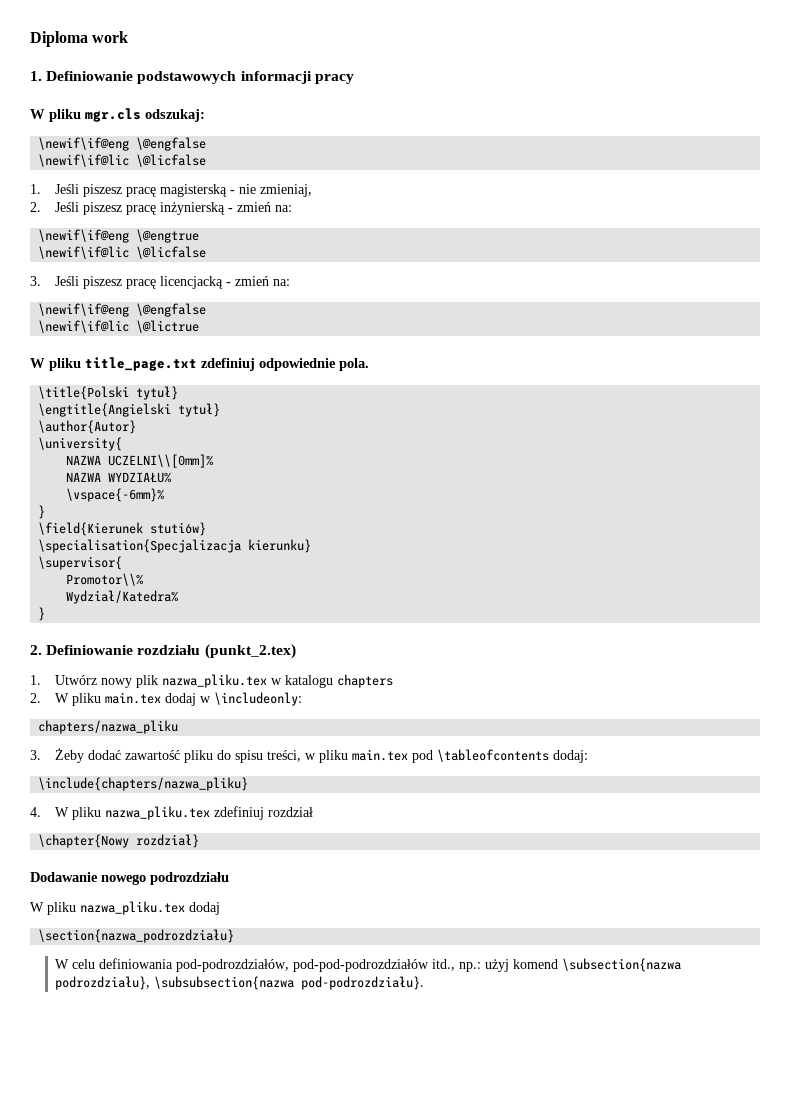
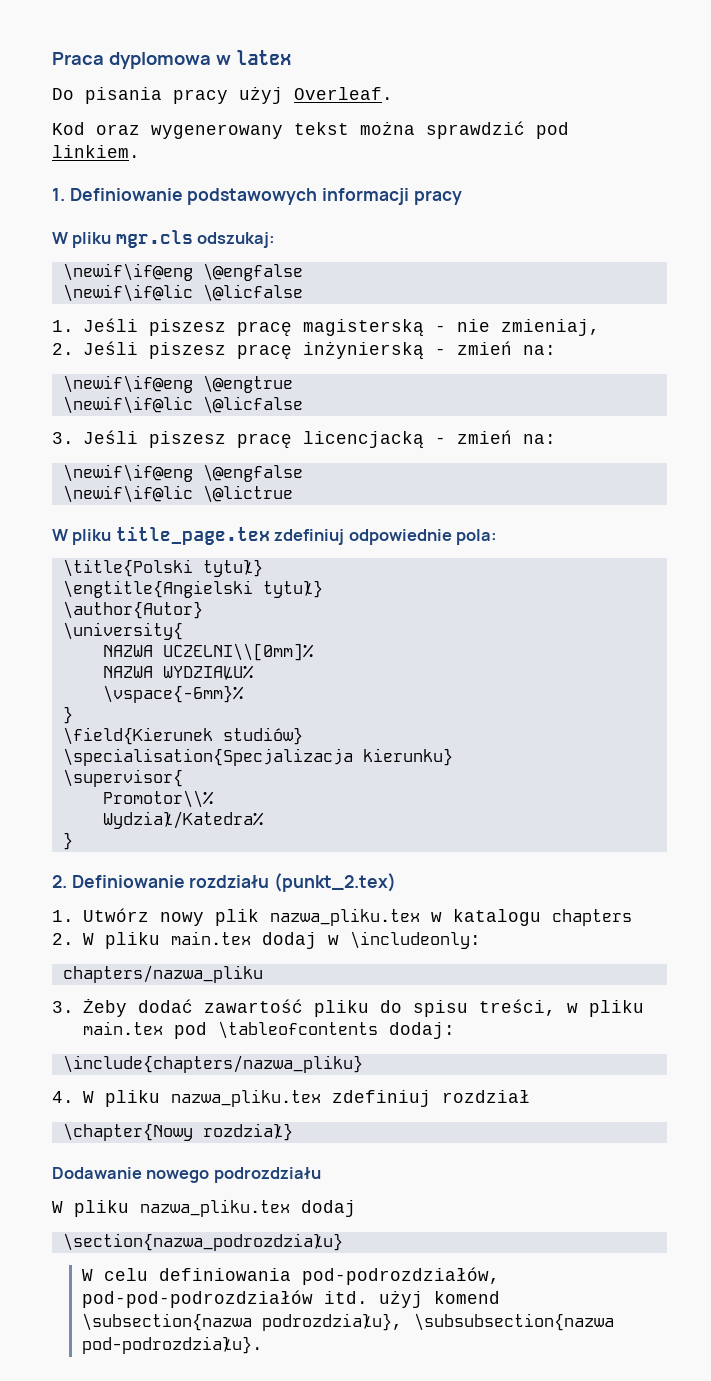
- Diploma work
+ Praca dyplomowa w latex
+ Do pisania pracy użyj Overleaf.
+ Kod oraz wygenerowany tekst można sprawdzić pod linkiem.
- W pliku title_page.txt zdefiniuj odpowiednie pola.
+ W pliku title_page.tex zdefiniuj odpowiednie pola:
- \field{Kierunek stutiów}
+ \field{Kierunek studiów}
- W celu definiowania pod-podrozdziałów, pod-pod-podrozdziałów itd., np.: użyj komend \subsection{nazwa podrozdziału}, \subsubsection{nazwa pod-podrozdziału}.
+ W celu definiowania pod-podrozdziałów, pod-pod-podrozdziałów itd. użyj komend \subsection{nazwa podrozdziału}, \subsubsection{nazwa pod-podrozdziału}.

